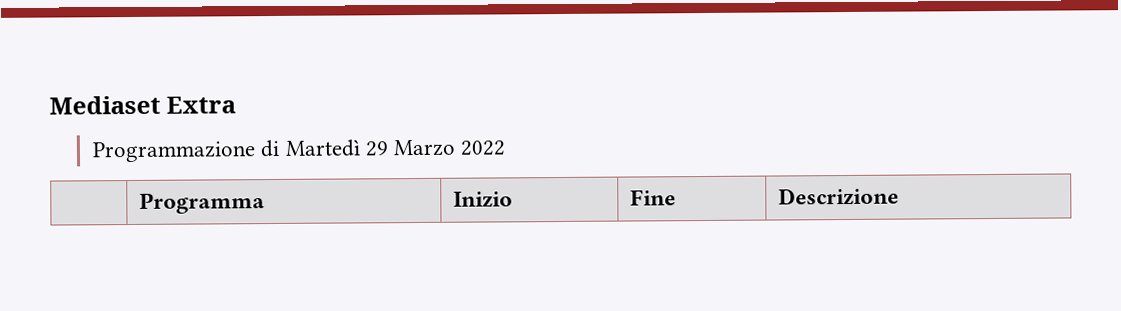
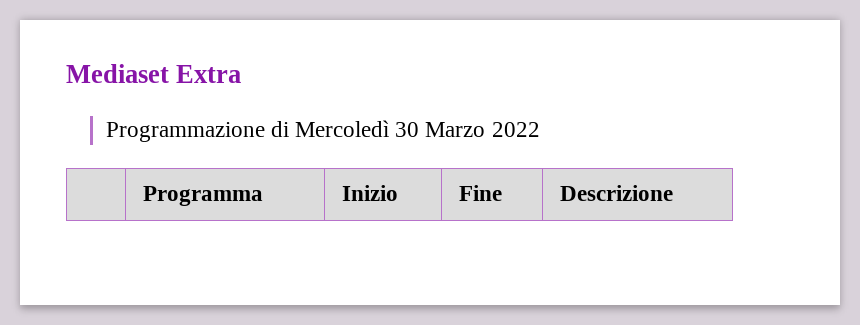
- Programmazione di Martedì 29 Marzo 2022
+ Programmazione di Mercoledì 30 Marzo 2022

